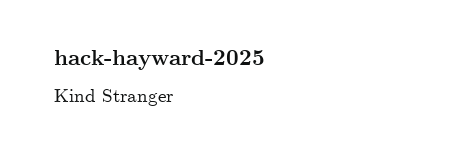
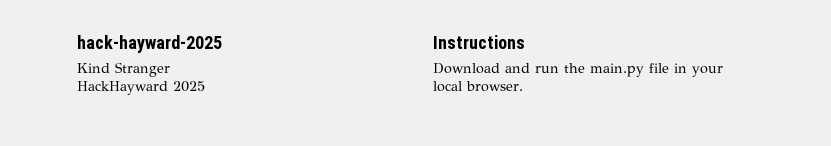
+ HackHayward 2025
+ Instructions
+ Download and run the main.py file in your local browser.

